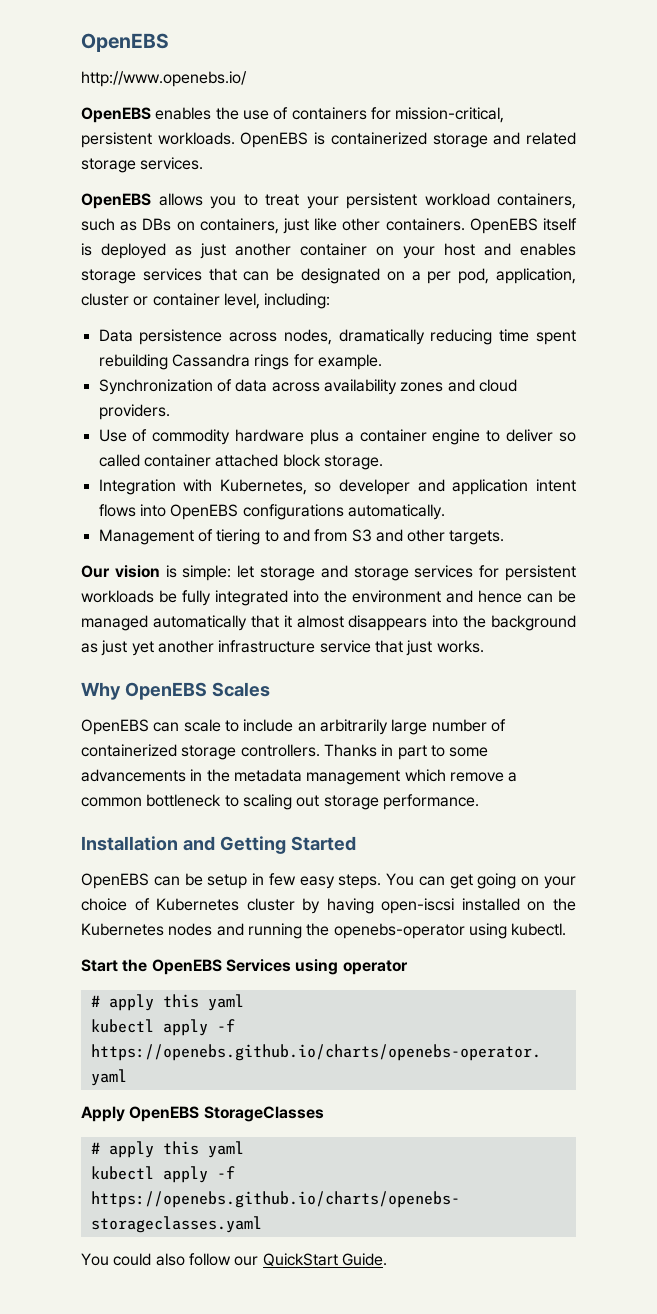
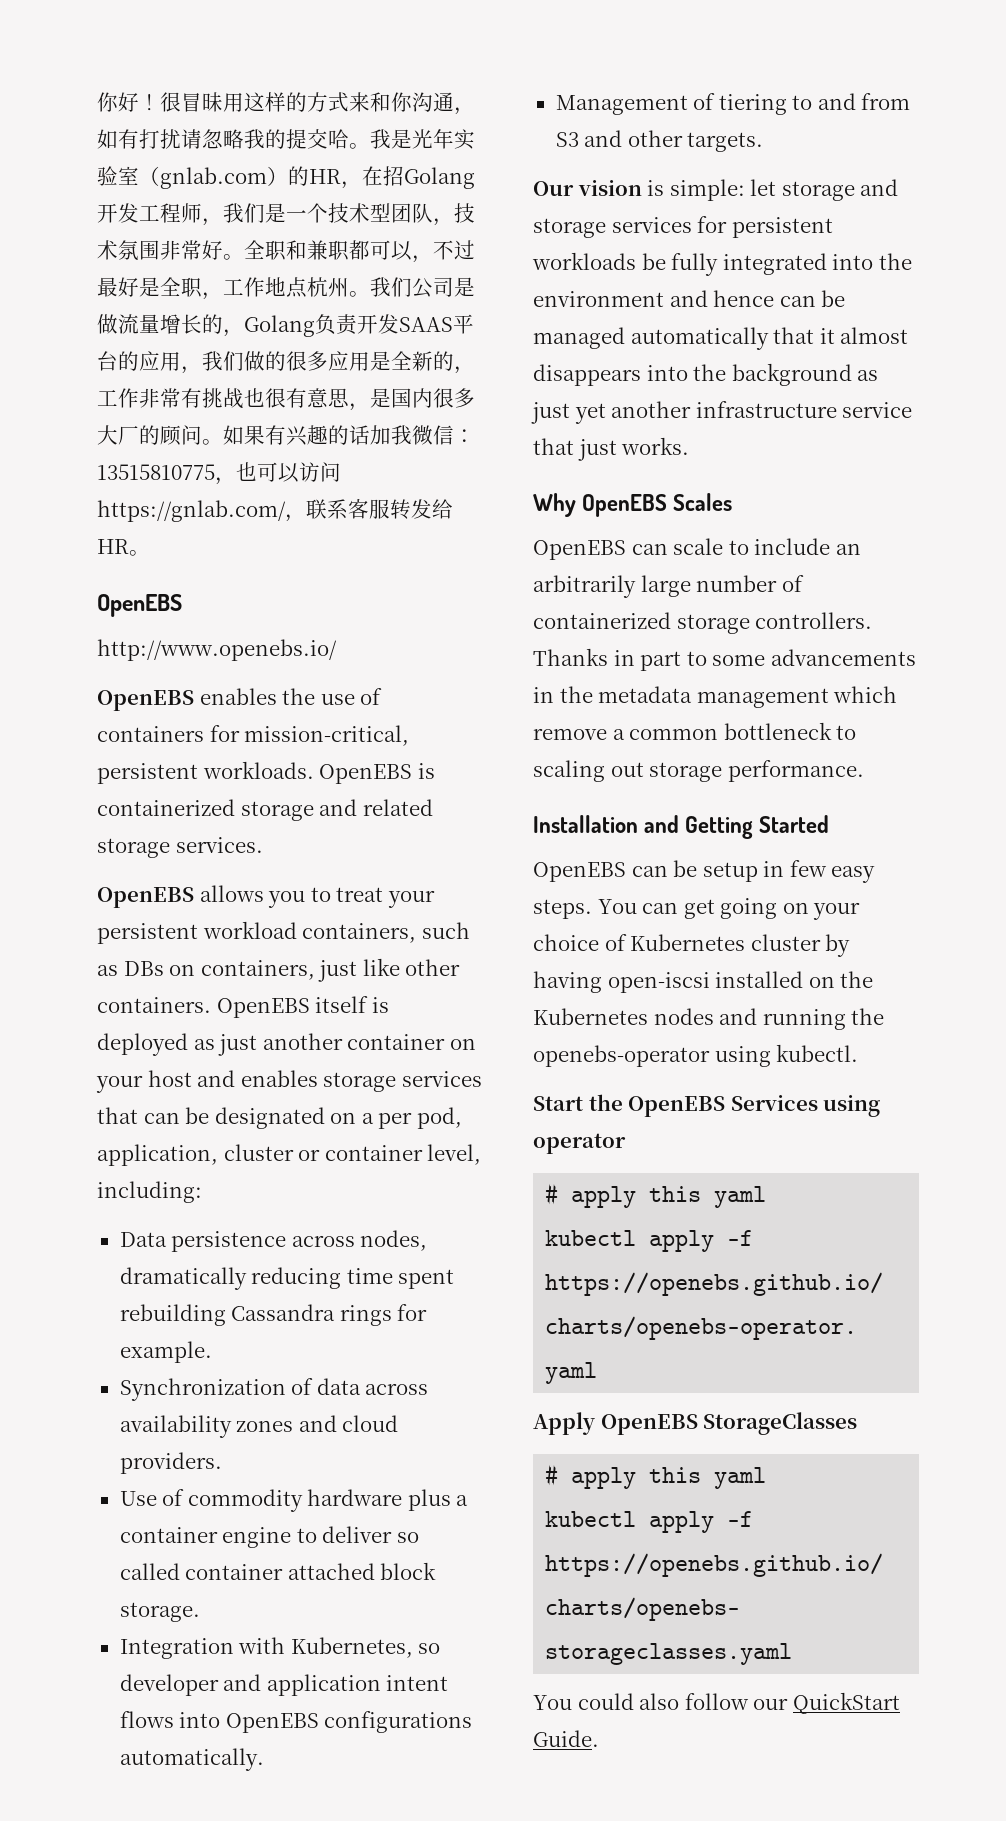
+ 你好！很冒昧用这样的方式来和你沟通，如有打扰请忽略我的提交哈。我是光年实验室（gnlab.com）的HR，在招Golang开发工程师，我们是一个技术型团队，技术氛围非常好。全职和兼职都可以，不过最好是全职，工作地点杭州。我们公司是做流量增长的，Golang负责开发SAAS平台的应用，我们做的很多应用是全新的，工作非常有挑战也很有意思，是国内很多大厂的顾问。如果有兴趣的话加我微信：13515810775，也可以访问https://gnlab.com/，联系客服转发给HR。

